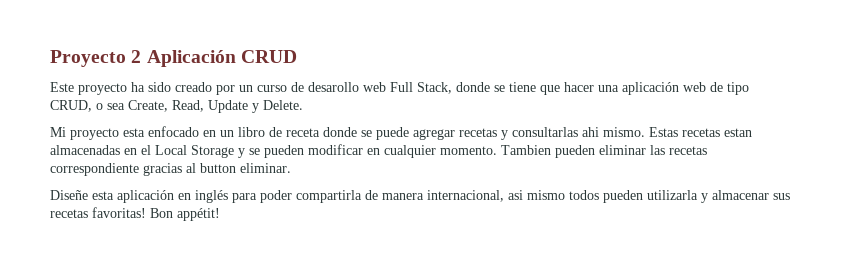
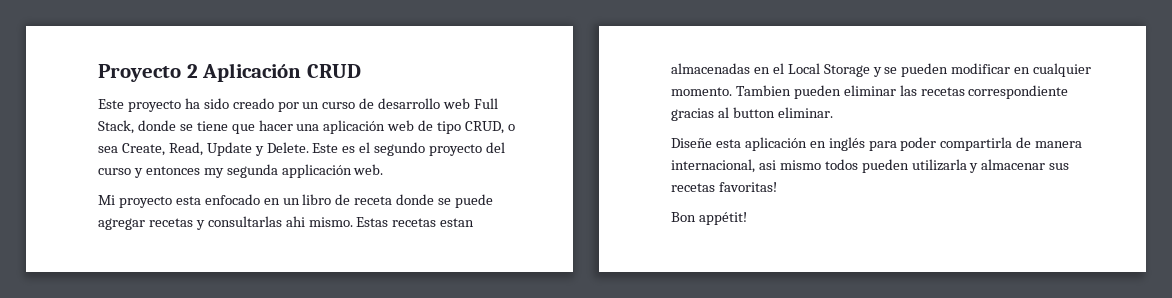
- Este proyecto ha sido creado por un curso de desarollo web Full Stack, donde se tiene que hacer una aplicación web de tipo CRUD, o sea Create, Read, Update y Delete.
+ Este proyecto ha sido creado por un curso de desarrollo web Full Stack, donde se tiene que hacer una aplicación web de tipo CRUD, o sea Create, Read, Update y Delete. Este es el segundo proyecto del curso y entonces my segunda applicación web.
- Diseñe esta aplicación en inglés para poder compartirla de manera internacional, asi mismo todos pueden utilizarla y almacenar sus recetas favoritas! Bon appétit!
+ Diseñe esta aplicación en inglés para poder compartirla de manera internacional, asi mismo todos pueden utilizarla y almacenar sus recetas favoritas!
+ Bon appétit!

